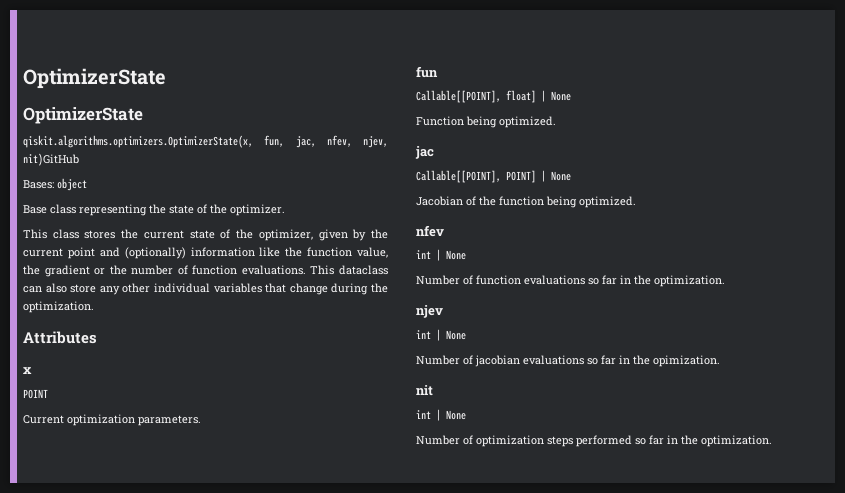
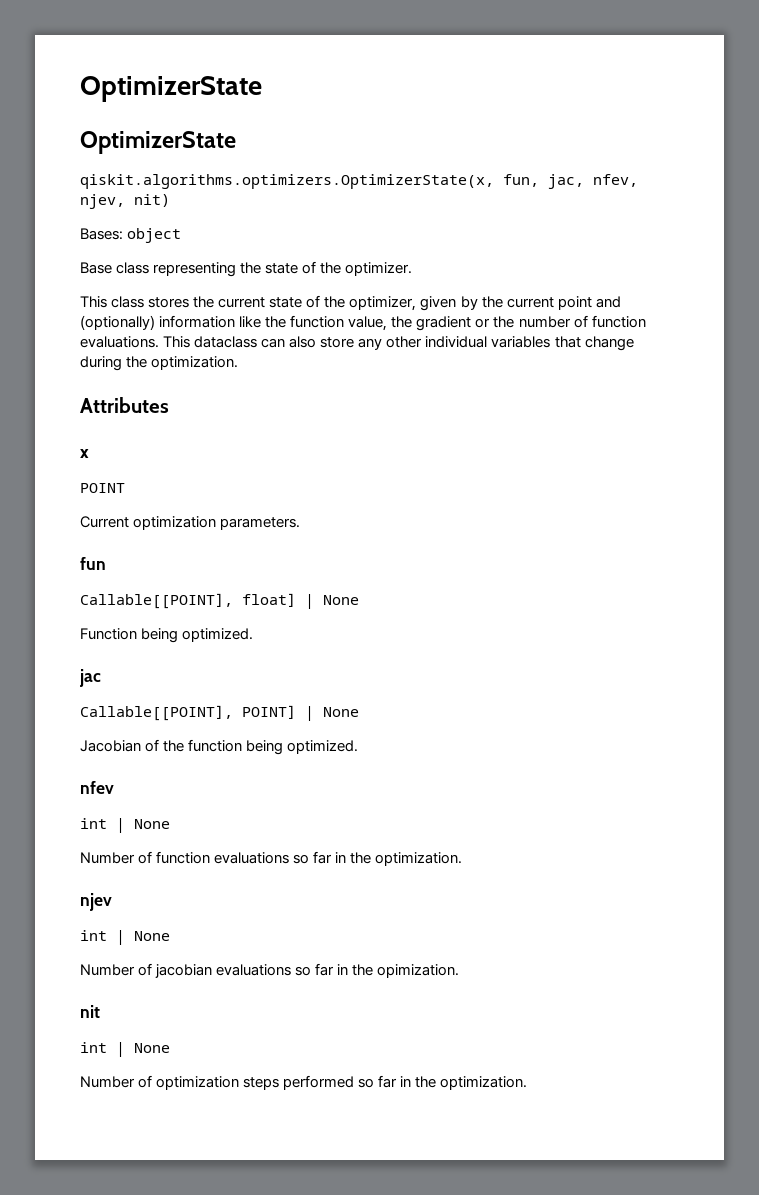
- qiskit.algorithms.optimizers.OptimizerState(x, fun, jac, nfev, njev, nit)GitHub
+ qiskit.algorithms.optimizers.OptimizerState(x, fun, jac, nfev, njev, nit)

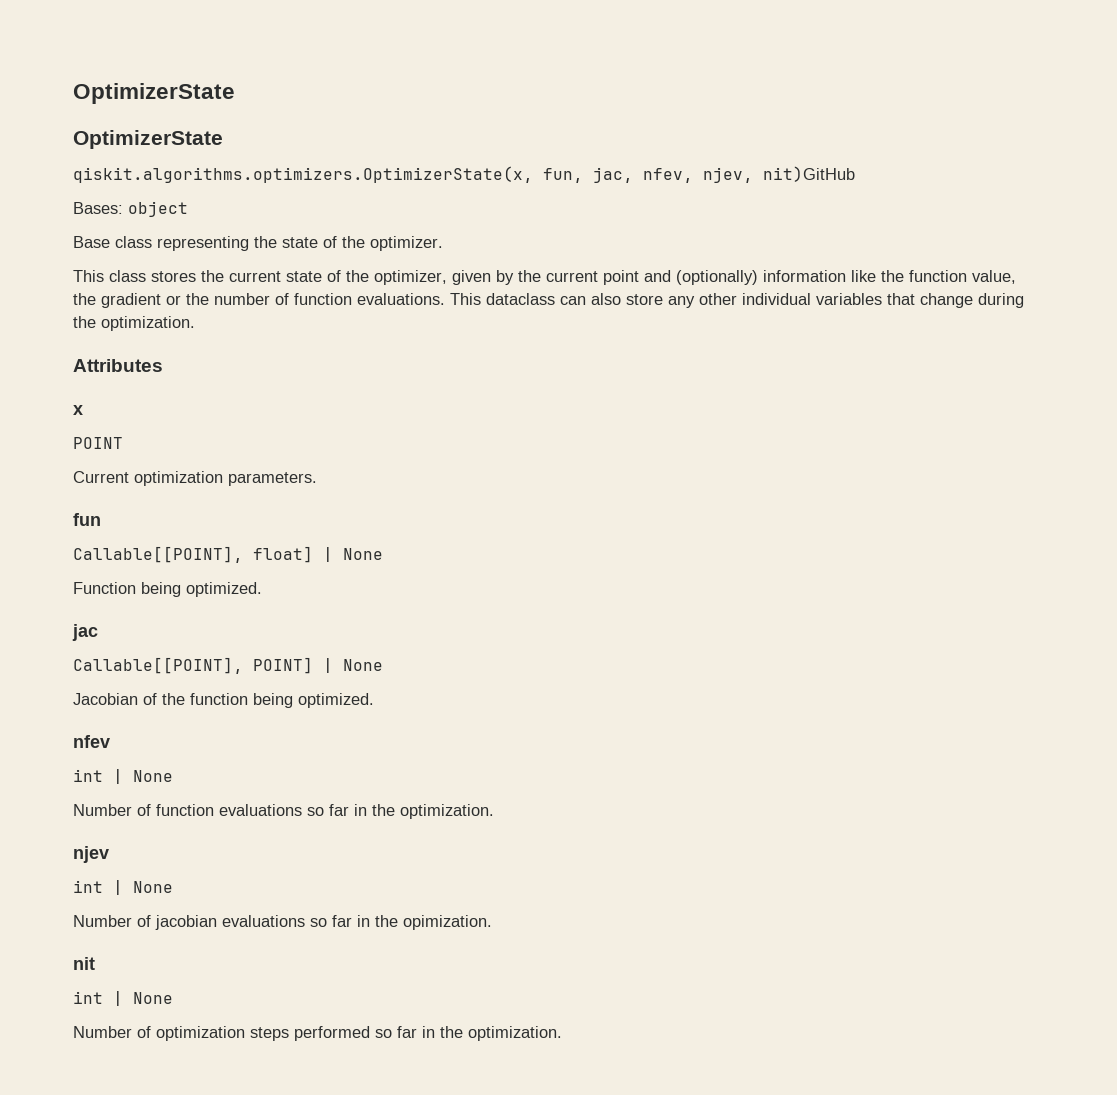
- qiskit.algorithms.optimizers.OptimizerState(x, fun, jac, nfev, njev, nit)
+ qiskit.algorithms.optimizers.OptimizerState(x, fun, jac, nfev, njev, nit)GitHub

